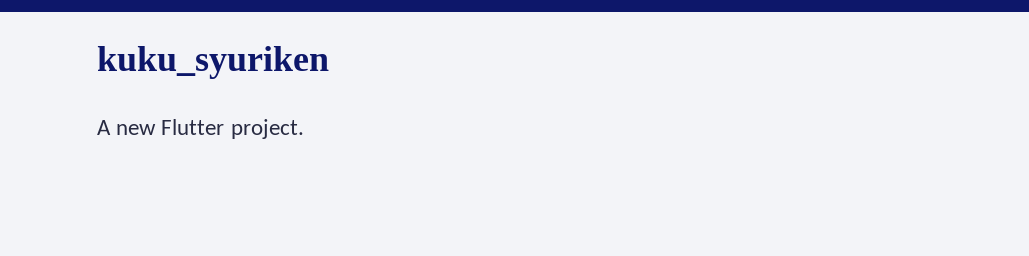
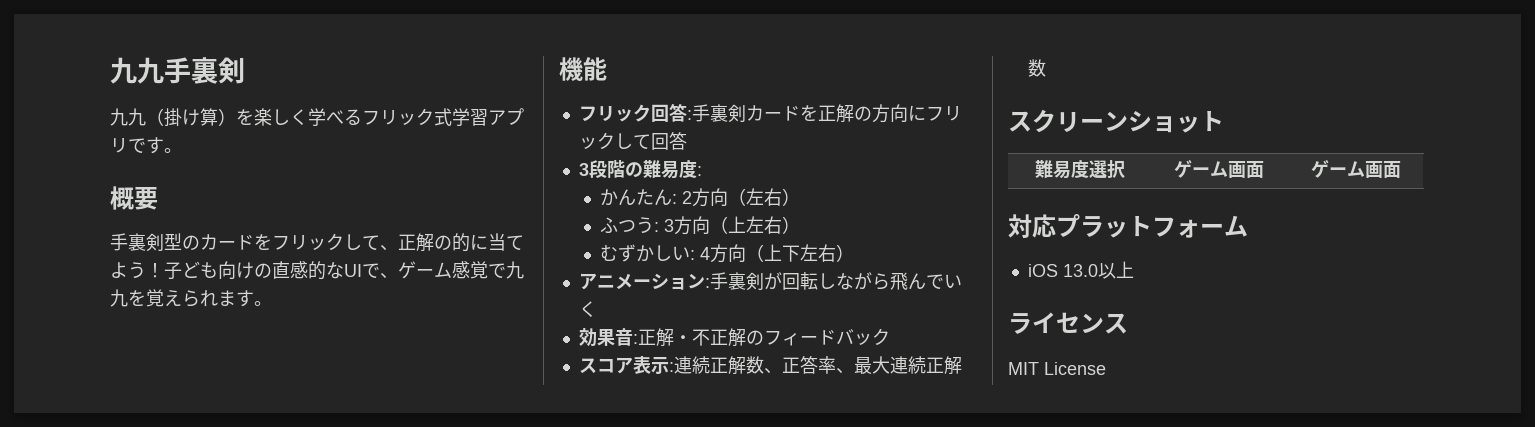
- kuku_syuriken
- A new Flutter project.
+ 九九手裏剣
+ 九九（掛け算）を楽しく学べるフリック式学習アプリです。
+ 概要
+ 手裏剣型のカードをフリックして、正解の的に当てよう！子ども向けの直感的なUIで、ゲーム感覚で九九を覚えられます。
+ 機能
+ フリック回答:手裏剣カードを正解の方向にフリックして回答
+ 3段階の難易度:
+ かんたん: 2方向（左右）
+ ふつう: 3方向（上左右）
+ むずかしい: 4方向（上下左右）
+ アニメーション:手裏剣が回転しながら飛んでいく
+ 効果音:正解・不正解のフィードバック
+ スコア表示:連続正解数、正答率、最大連続正解数
+ スクリーンショット
+ 難易度選択 | ゲーム画面 | ゲーム画面
+ 対応プラットフォーム
+ iOS 13.0以上
+ ライセンス
+ MIT License

